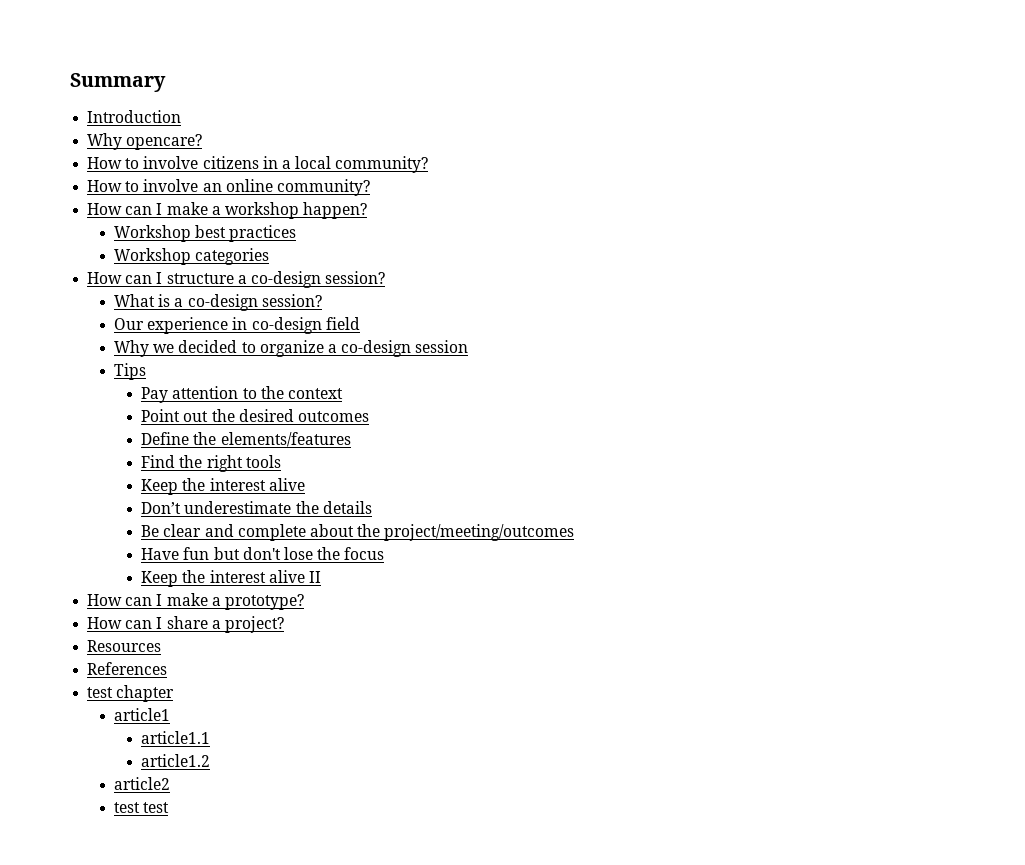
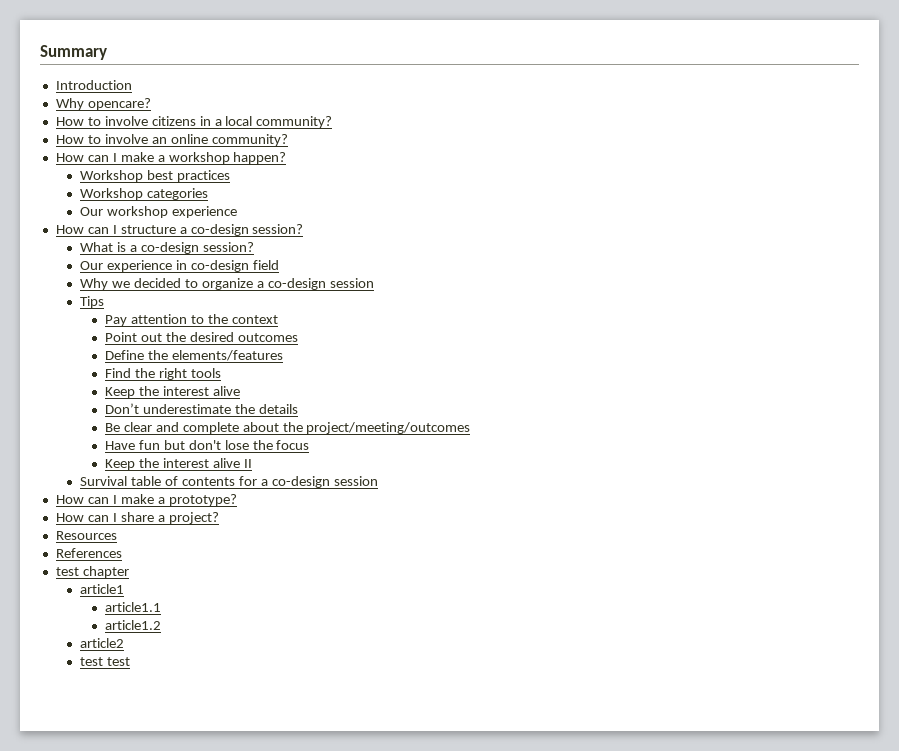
+ Our workshop experience
+ Survival table of contents for a co-design session

